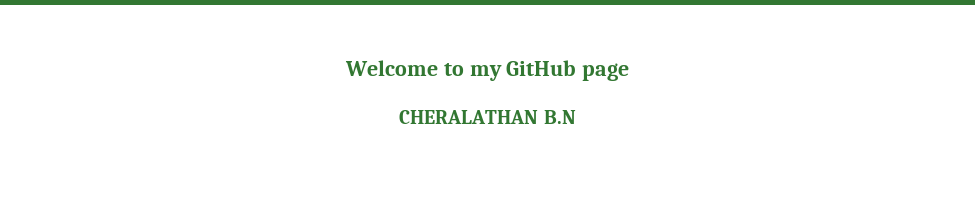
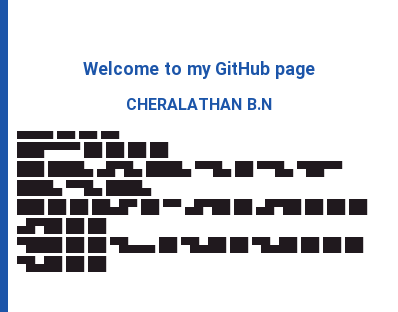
+ ▄▄▄▄ ▄▄ ▄▄ ▄▄
+ ███▀▀▀▀ ██ ██ ██ ██
+ ███ ████▄ ▄█▀█▄ ████▄ ▀▀█▄ ██ ▀▀█▄ ▀██▀▀ ████▄ ▀▀█▄ ████▄
+ ███ ██ ██ ██▄█▀ ██ ▀▀ ▄█▀██ ██ ▄█▀██ ██ ██ ██ ▄█▀██ ██ ██
+ ▀████ ██ ██ ▀█▄▄▄ ██ ▀█▄██ ██ ▀█▄██ ██ ██ ██ ▀█▄██ ██ ██

